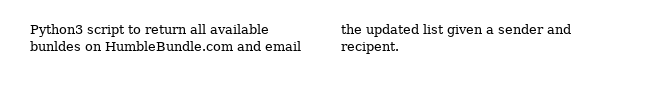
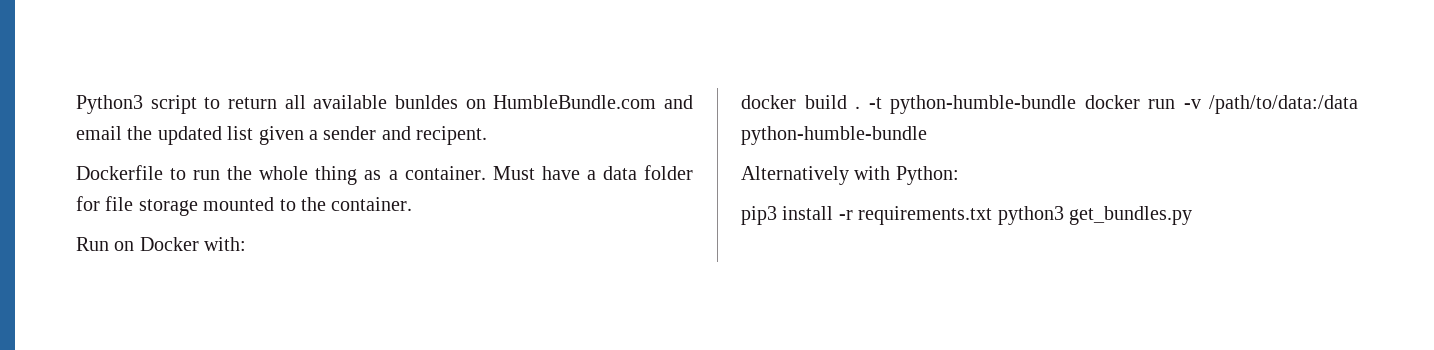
+ Dockerfile to run the whole thing as a container. Must have a data folder for file storage mounted to the container.
+ Run on Docker with:
+ docker build . -t python-humble-bundle docker run -v /path/to/data:/data python-humble-bundle
+ Alternatively with Python:
+ pip3 install -r requirements.txt python3 get_bundles.py

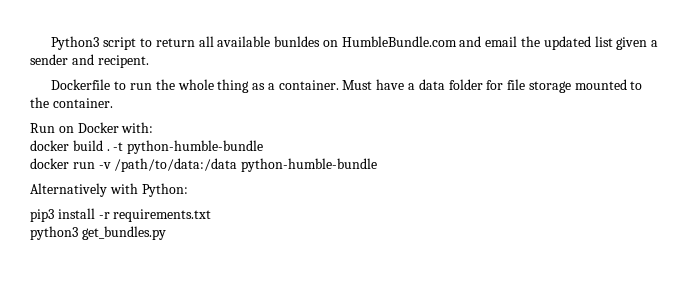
- -t python-humble-bundle docker run -v /path/to/data:/data python-humble-bundle
+ -t python-humble-bundle
+ docker run -v /path/to/data:/data python-humble-bundle
- pip3 install -r requirements.txt python3 get_bundles.py
+ pip3 install -r requirements.txt
+ python3 get_bundles.py

